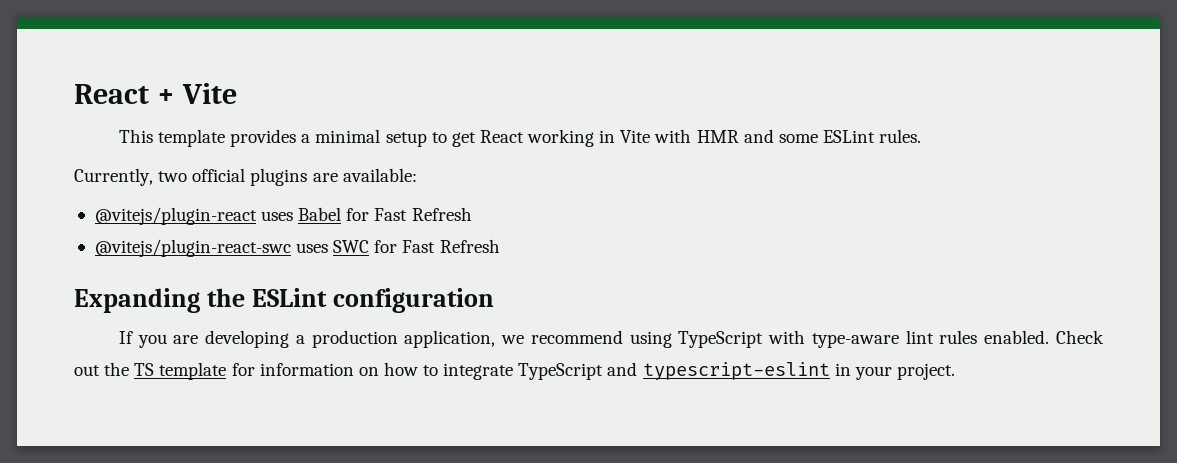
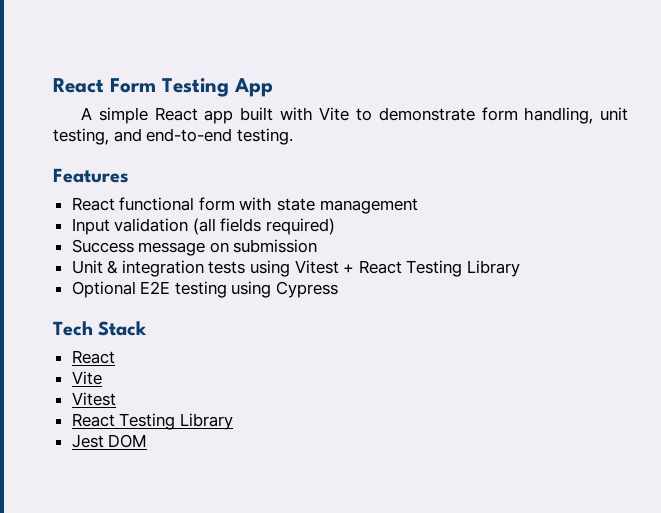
- React + Vite
- This template provides a minimal setup to get React working in Vite with HMR and some ESLint rules.
- Currently, two official plugins are available:
- @vitejs/plugin-react uses Babel for Fast Refresh
- @vitejs/plugin-react-swc uses SWC for Fast Refresh
- Expanding the ESLint configuration
- If you are developing a production application, we recommend using TypeScript with type-aware lint rules enabled. Check out the TS template for information on how to integrate TypeScript and typescript-eslint in your project.
+ React Form Testing App
+ A simple React app built with Vite to demonstrate form handling, unit testing, and end-to-end testing.
+ Features
+ React functional form with state management
+ Input validation (all fields required)
+ Success message on submission
+ Unit & integration tests using Vitest + React Testing Library
+ Optional E2E testing using Cypress
+ Tech Stack
+ React
+ Vite
+ Vitest
+ React Testing Library
+ Jest DOM

